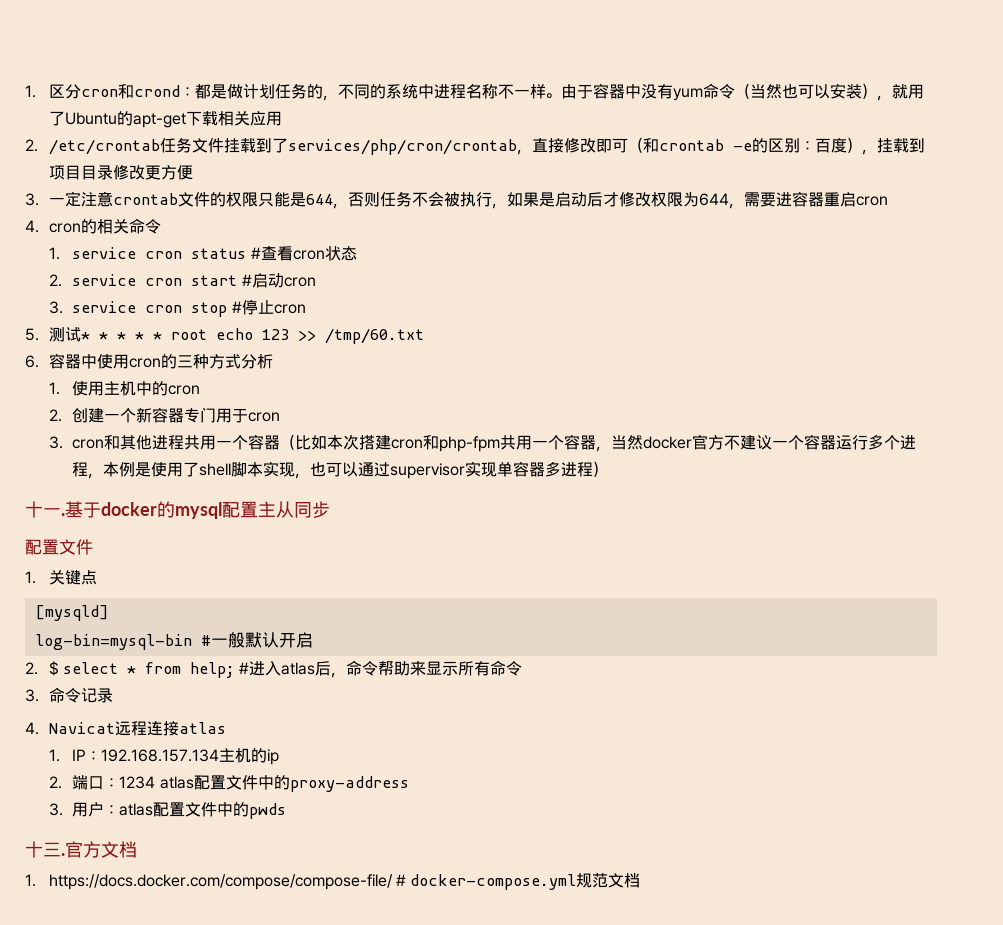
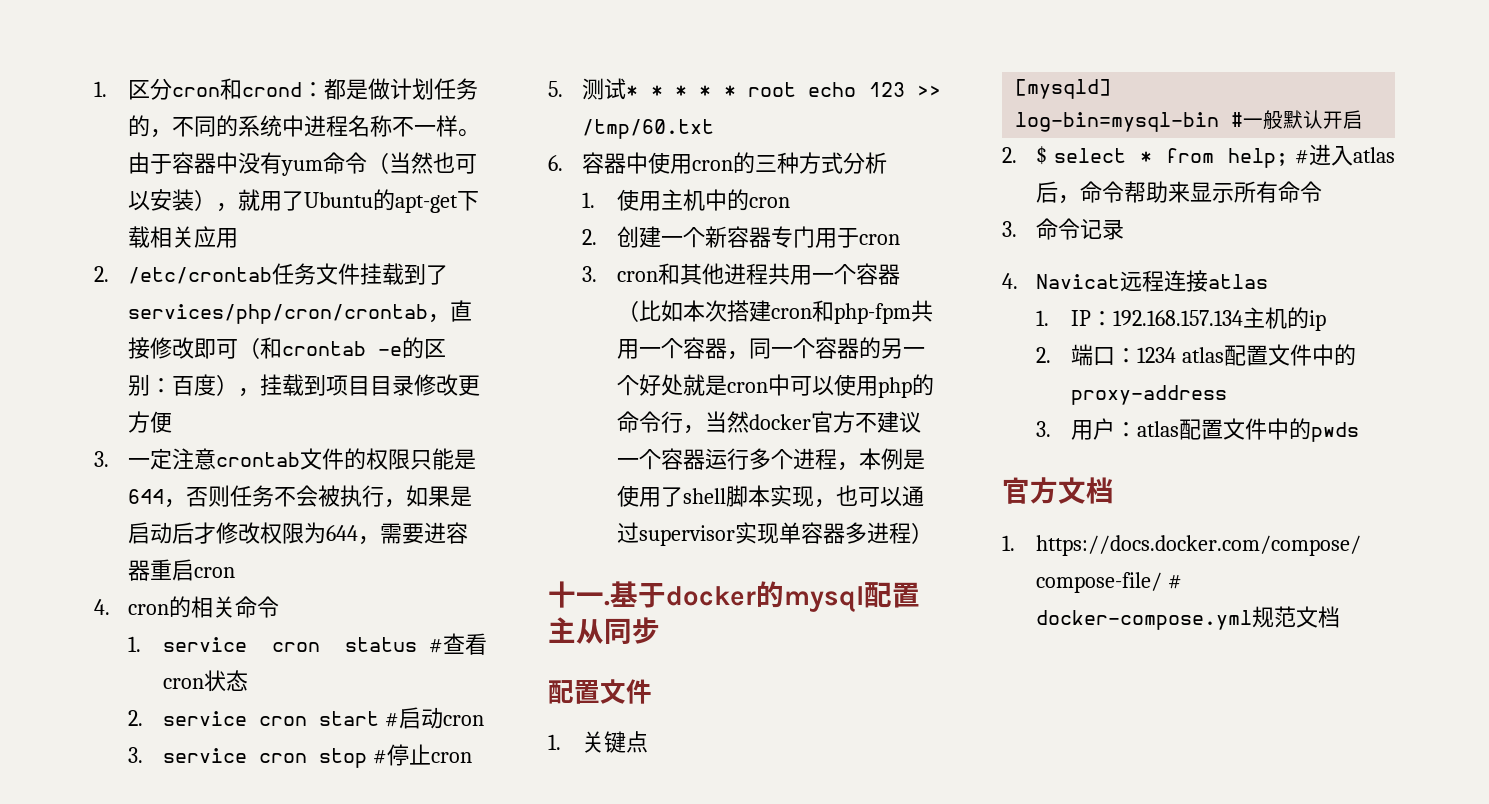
- 3. cron和其他进程共用一个容器（比如本次搭建cron和php-fpm共用一个容器，当然docker官方不建议一个容器运行多个进程，本例是使用了shell脚本实现，也可以通过supervisor实现单容器多进程）
+ 3. cron和其他进程共用一个容器（比如本次搭建cron和php-fpm共用一个容器，同一个容器的另一个好处就是cron中可以使用php的命令行，当然docker官方不建议一个容器运行多个进程，本例是使用了shell脚本实现，也可以通过supervisor实现单容器多进程）
- 十三.

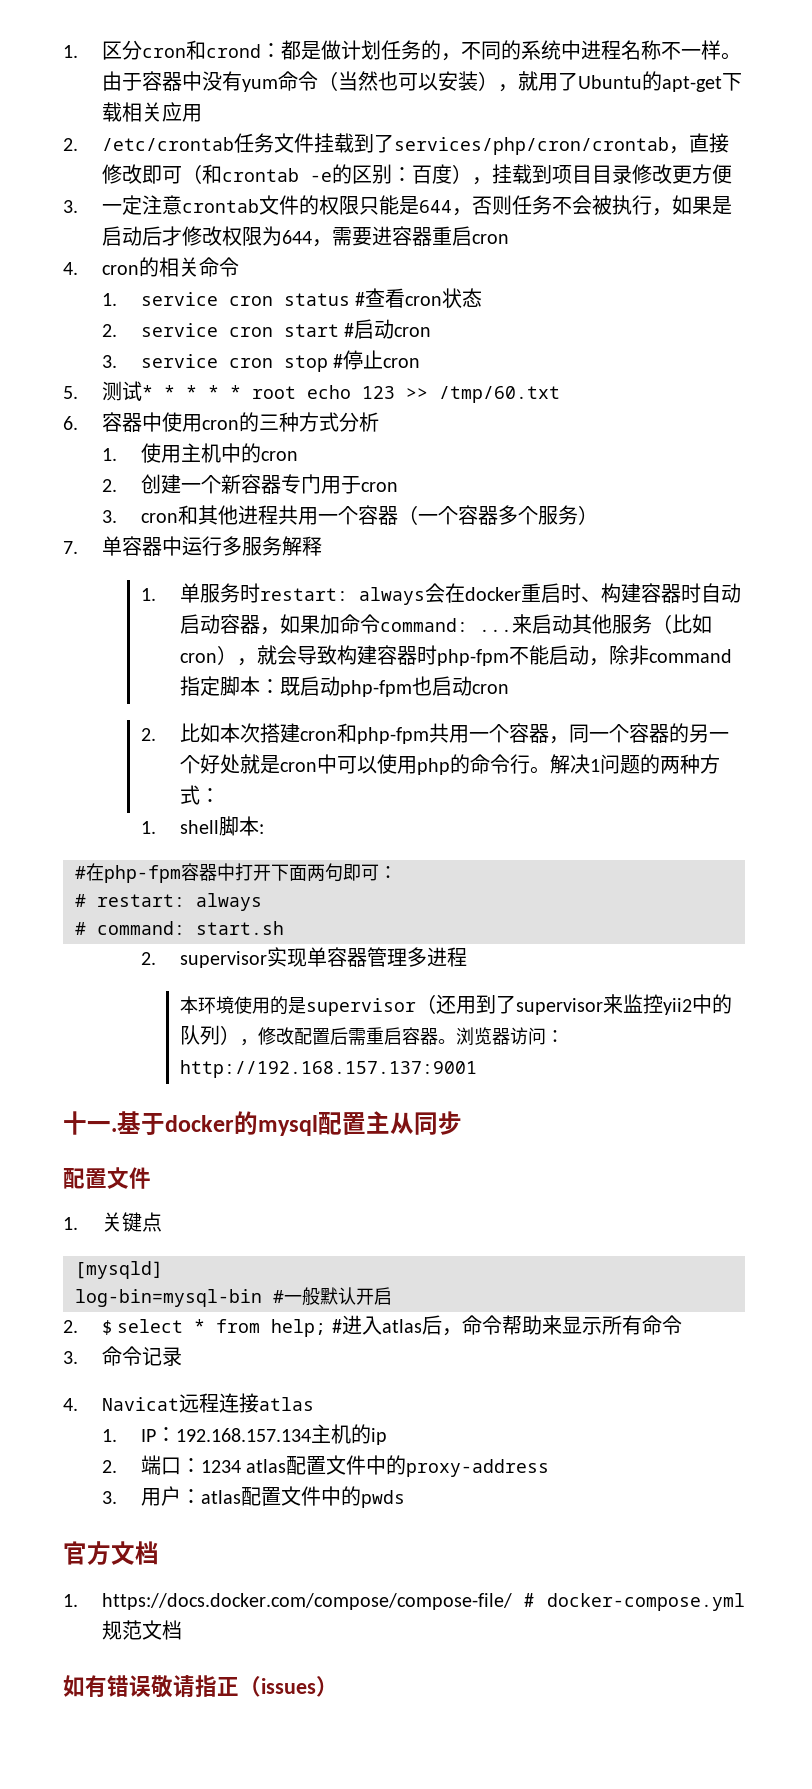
- 3. cron和其他进程共用一个容器（比如本次搭建cron和php-fpm共用一个容器，同一个容器的另一个好处就是cron中可以使用php的命令行，当然docker官方不建议一个容器运行多个进程，本例是使用了shell脚本实现，也可以通过supervisor实现单容器多进程）
+ 3. cron和其他进程共用一个容器（一个容器多个服务）
+ 7.单容器中运行多服务解释
+ 1.单服务时restart: always会在docker重启时、构建容器时自动启动容器，如果加命令command: ...来启动其他服务（比如cron），就会导致构建容器时php-fpm不能启动，除非command指定脚本：既启动php-fpm也启动cron
+ 2.比如本次搭建cron和php-fpm共用一个容器，同一个容器的另一个好处就是cron中可以使用php的命令行。解决1问题的两种方式：
+ 1. shell脚本:
+ #在php-fpm容器中打开下面两句即可：
+ # restart: always
+ # command: start.sh
+ 2. supervisor实现单容器管理多进程
+ 本环境使用的是supervisor（还用到了supervisor来监控yii2中的队列），修改配置后需重启容器。浏览器访问：http://192.168.157.137:9001
+ 如有错误敬请指正（issues）

